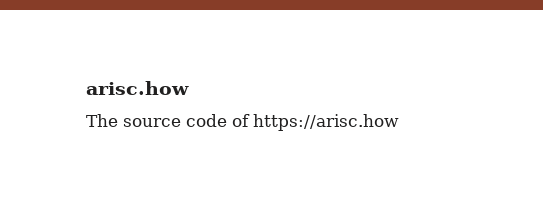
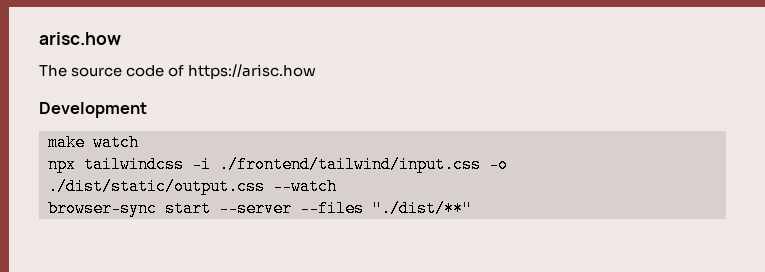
+ Development
+ make watch
+ npx tailwindcss -i ./frontend/tailwind/input.css -o ./dist/static/output.css --watch
+ browser-sync start --server --files "./dist/**"

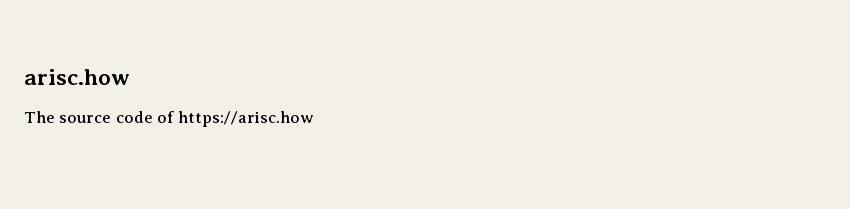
- Development
- make watch
- npx tailwindcss -i ./frontend/tailwind/input.css -o ./dist/static/output.css --watch
- browser-sync start --server --files "./dist/**"

